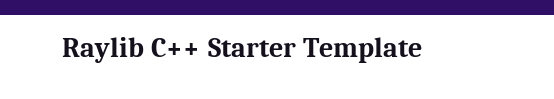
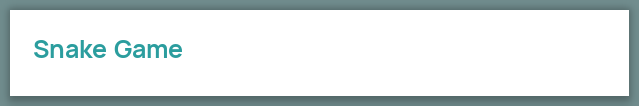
- Raylib C++ Starter Template
+ Snake Game

